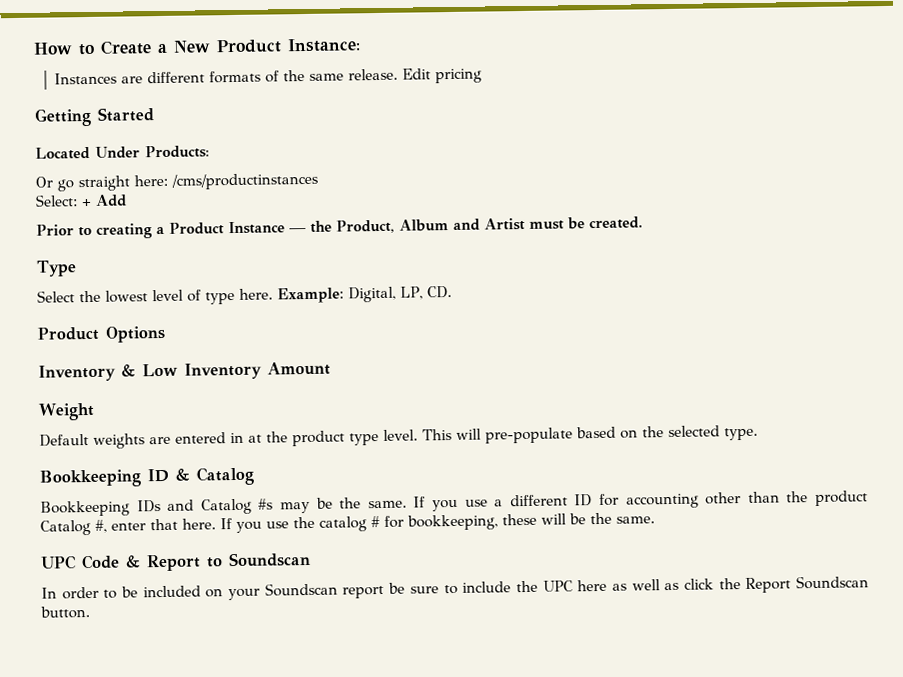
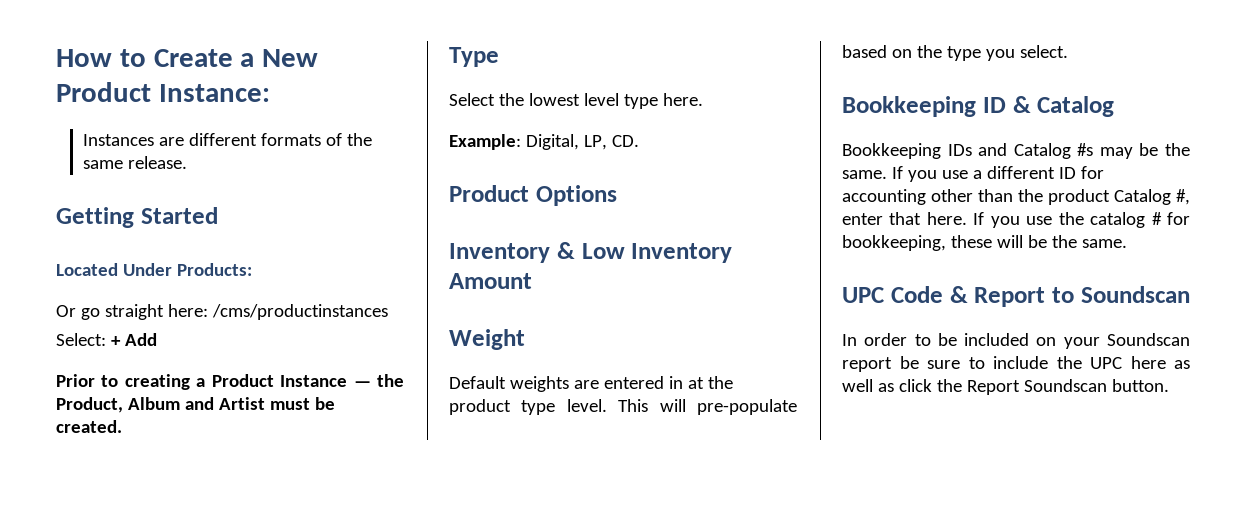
- Edit pricing
- Select the lowest level of type here. Example: Digital, LP, CD.
+ Select the lowest level type here.
+ Example: Digital, LP, CD.
- This will pre-populate based on the selected type.
+ This will pre-populate based on the type you select.

